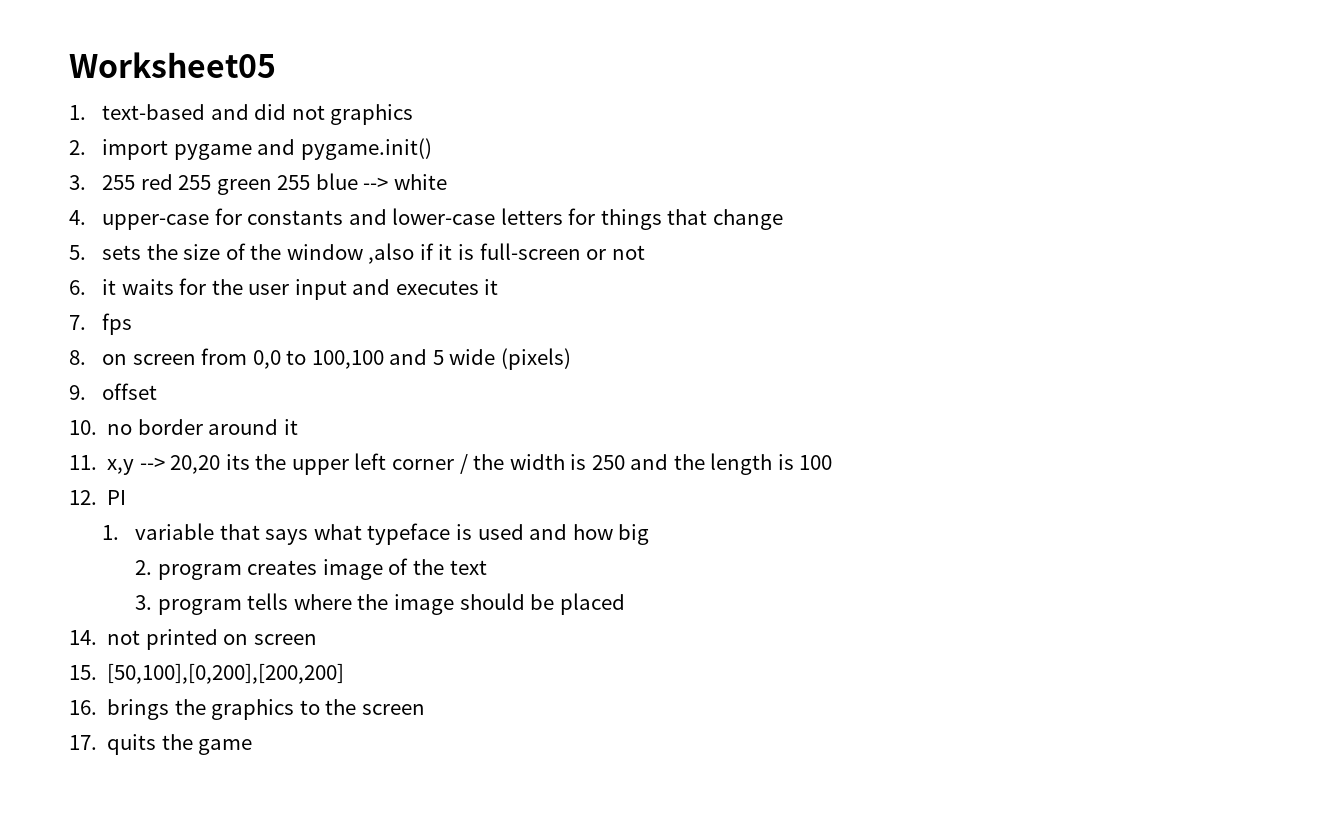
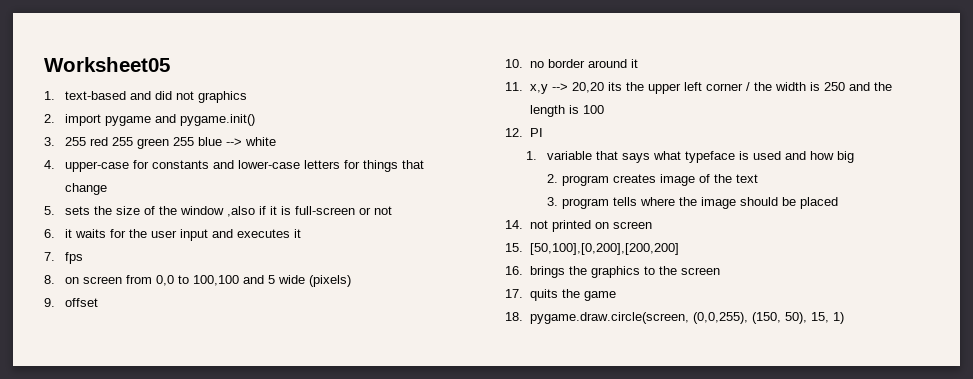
+ 18. pygame.draw.circle(screen, (0,0,255), (150, 50), 15, 1)

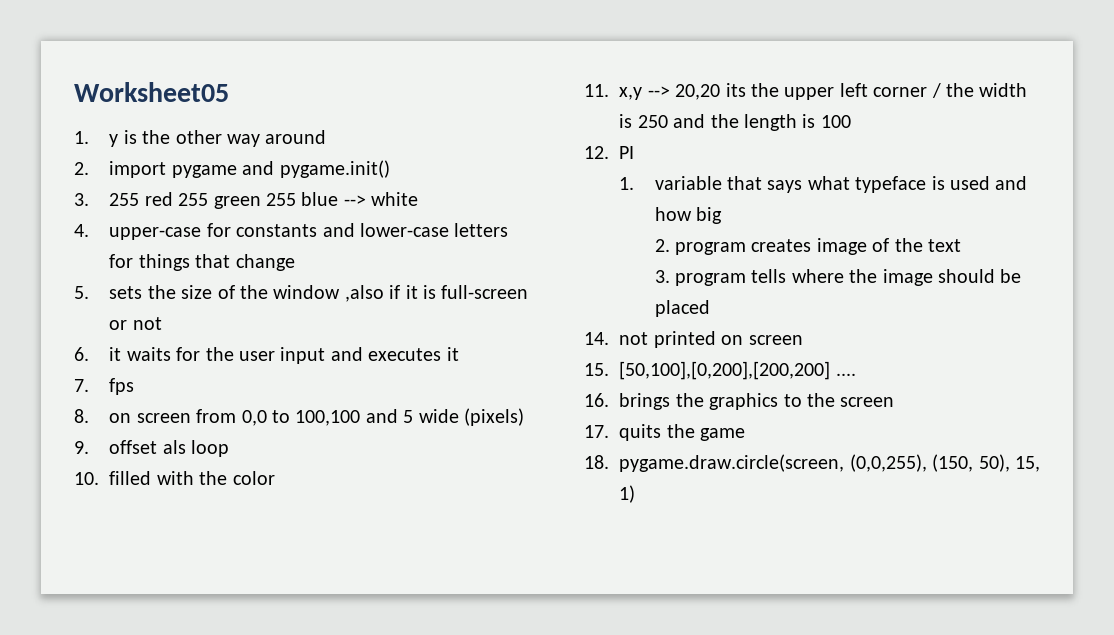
- 1. text-based and did not graphics
+ 1. y is the other way around
- 9. offset
+ 9. offset als loop
- 10. no border around it
+ 10. filled with the color
- 15. [50,100],[0,200],[200,200]
+ 15. [50,100],[0,200],[200,200] ....

